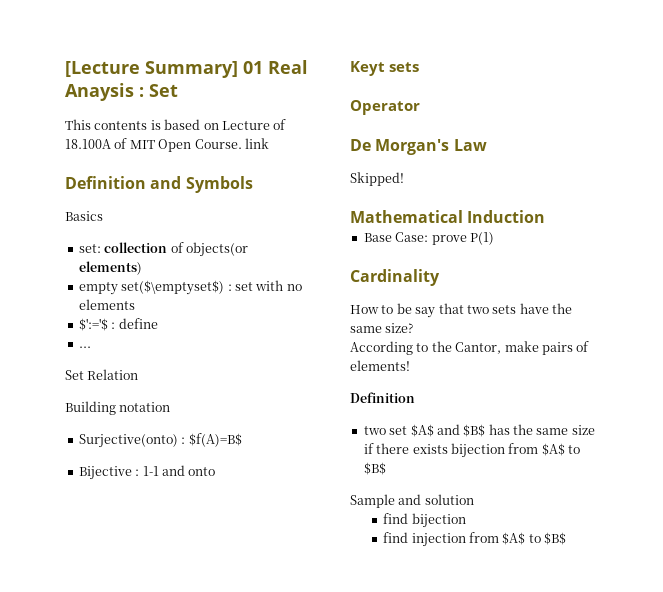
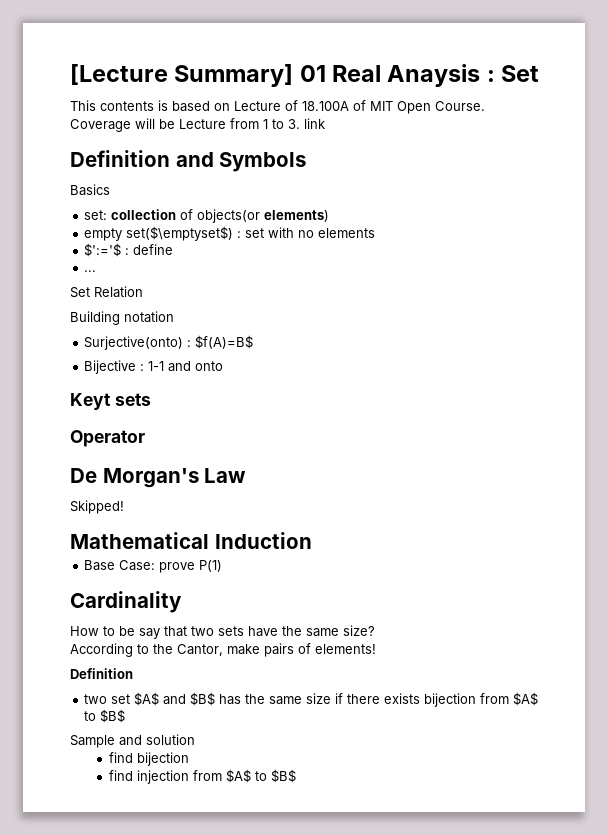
- This contents is based on Lecture of 18.100A of MIT Open Course. link
+ This contents is based on Lecture of 18.100A of MIT Open Course. Coverage will be Lecture from 1 to 3. link

